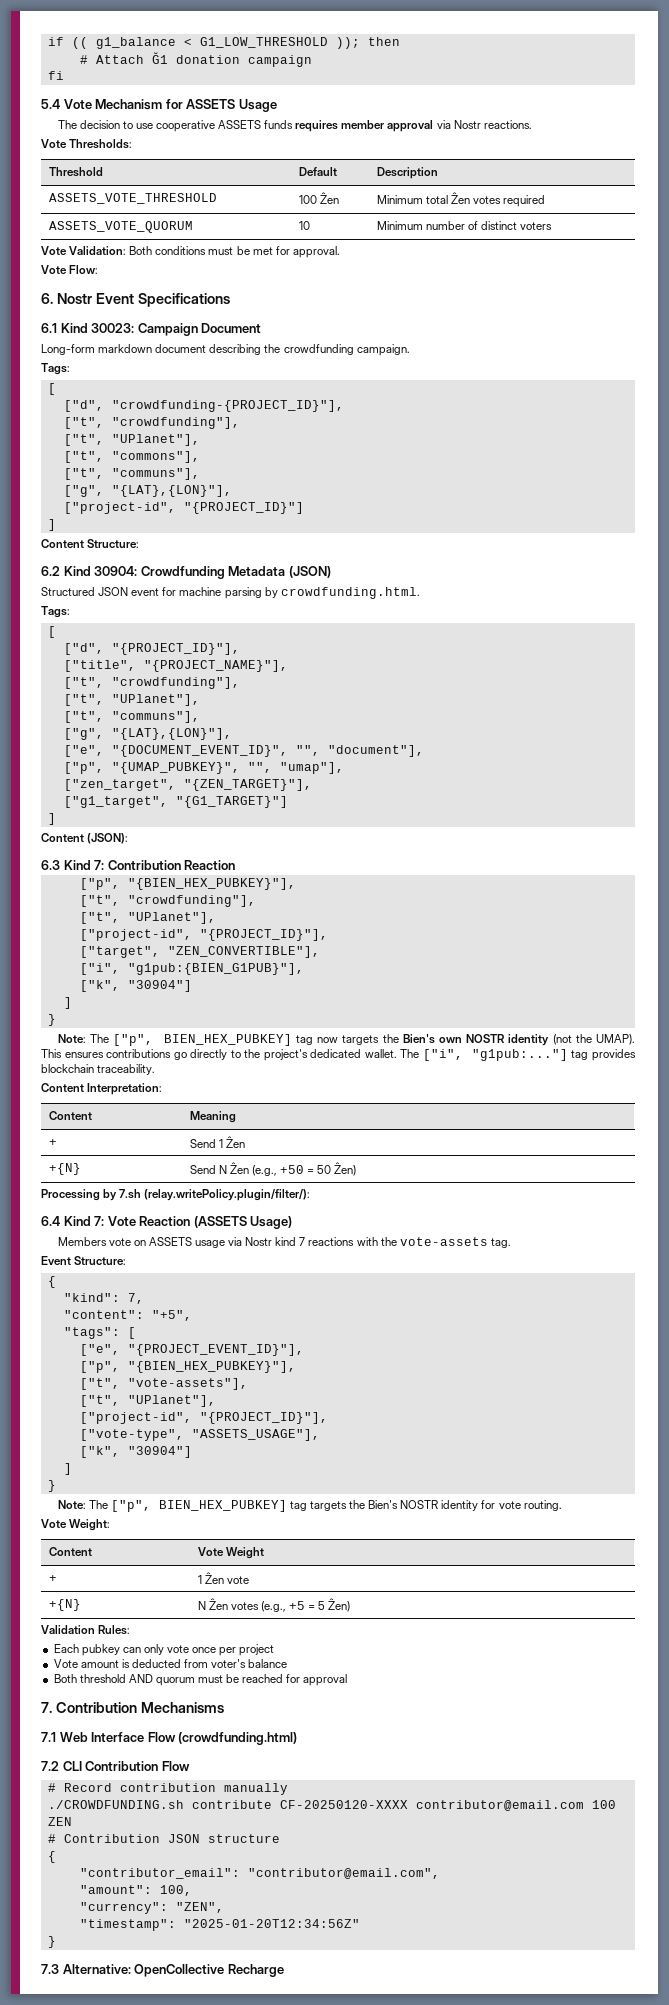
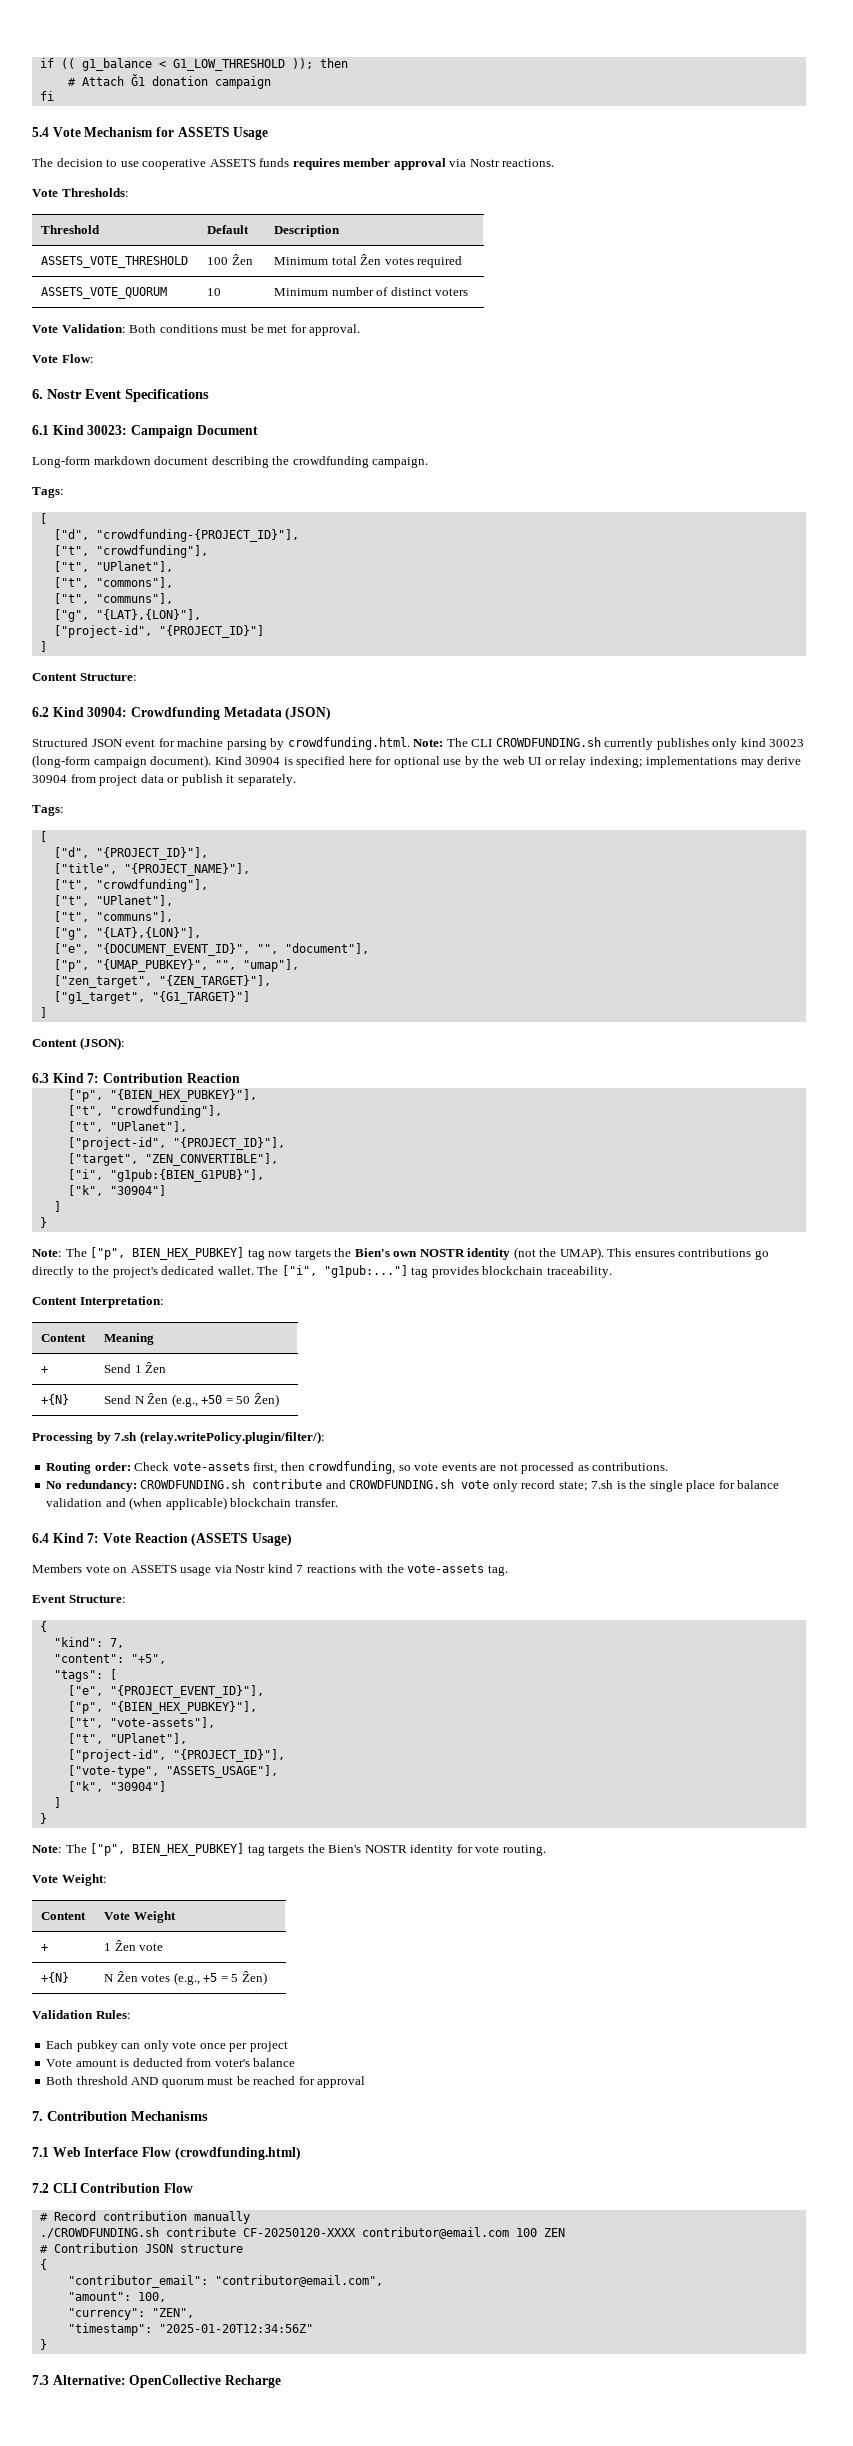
- Structured JSON event for machine parsing by crowdfunding.html.
+ Structured JSON event for machine parsing by crowdfunding.html. Note: The CLI CROWDFUNDING.sh currently publishes only kind 30023 (long-form campaign document). Kind 30904 is specified here for optional use by the web UI or relay indexing; implementations may derive 30904 from project data or publish it separately.
+ Routing order: Check vote-assets first, then crowdfunding, so vote events are not processed as contributions.
+ No redundancy: CROWDFUNDING.sh contribute and CROWDFUNDING.sh vote only record state; 7.sh is the single place for balance validation and (when applicable) blockchain transfer.

